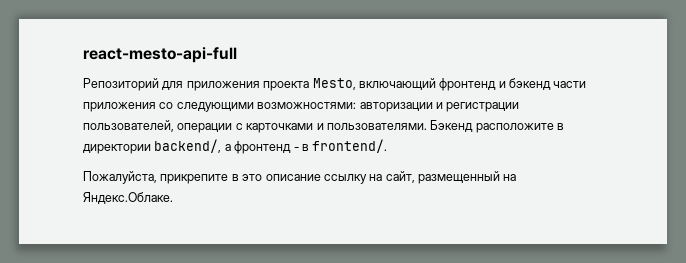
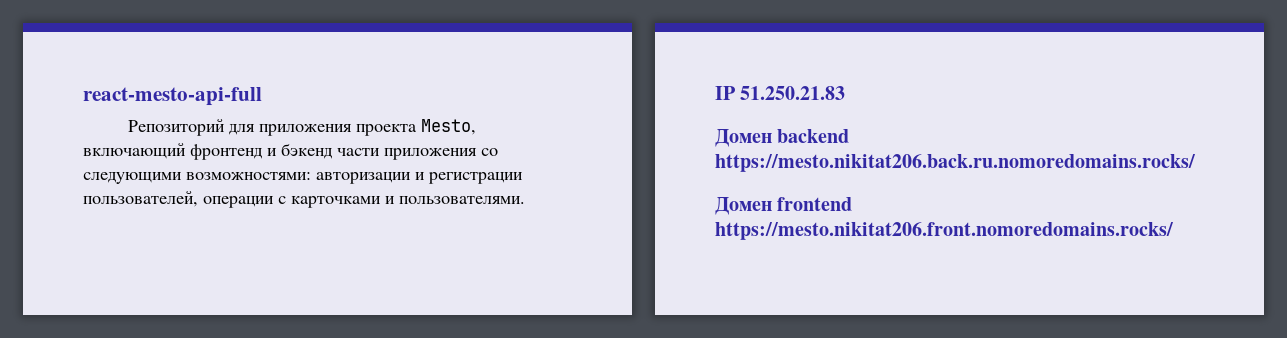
- Репозиторий для приложения проекта Mesto, включающий фронтенд и бэкенд части приложения со следующими возможностями: авторизации и регистрации пользователей, операции с карточками и пользователями. Бэкенд расположите в директории backend/, а фронтенд - в frontend/.
- Пожалуйста, прикрепите в это описание ссылку на сайт, размещенный на Яндекс.Облаке.
+ Репозиторий для приложения проекта Mesto, включающий фронтенд и бэкенд части приложения со следующими возможностями: авторизации и регистрации пользователей, операции с карточками и пользователями.
+ IP 51.250.21.83
+ Домен backend https://mesto.nikitat206.back.ru.nomoredomains.rocks/
+ Домен frontend https://mesto.nikitat206.front.nomoredomains.rocks/

